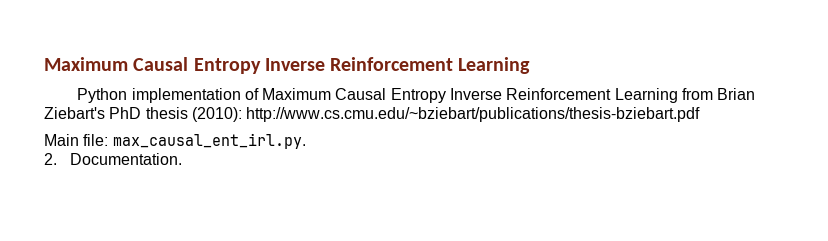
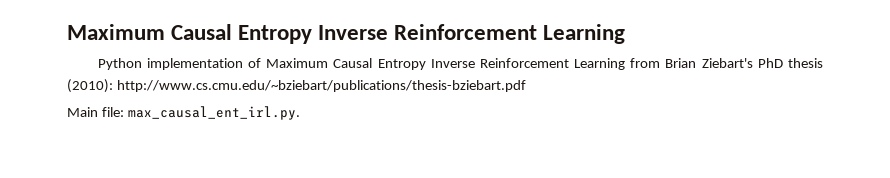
- 2. Documentation.

